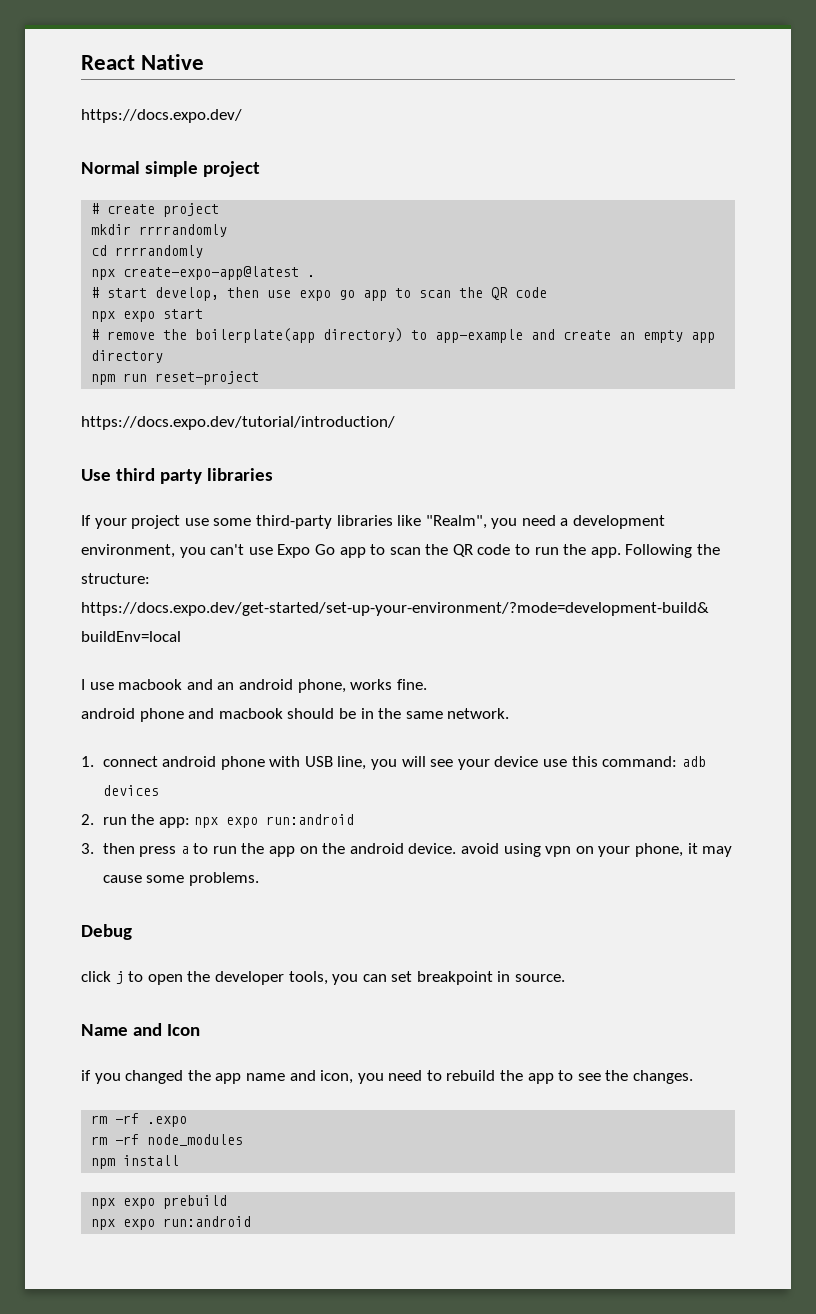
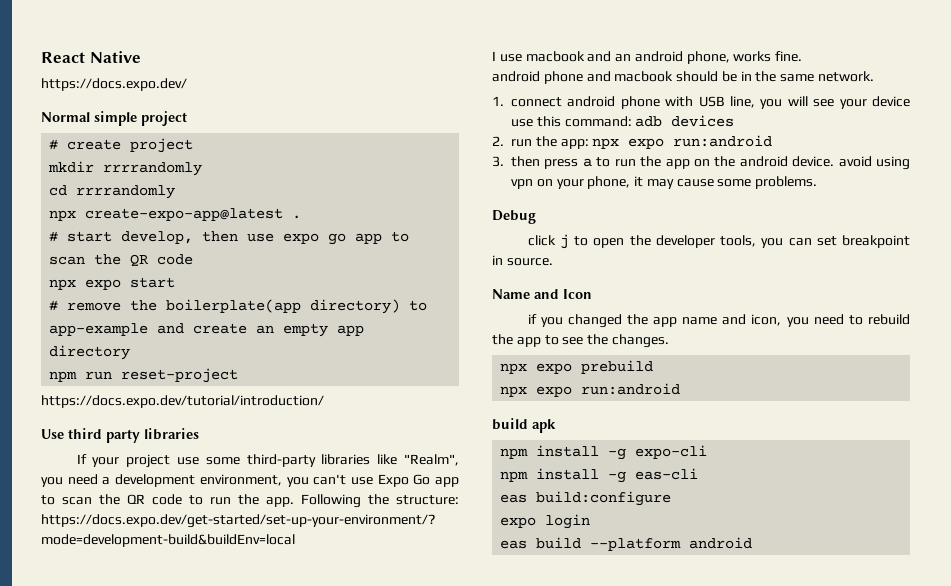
- rm -rf .expo
- rm -rf node_modules
- npm install
+ build apk
+ npm install -g expo-cli
+ npm install -g eas-cli
+ eas build:configure
+ expo login
+ eas build --platform android

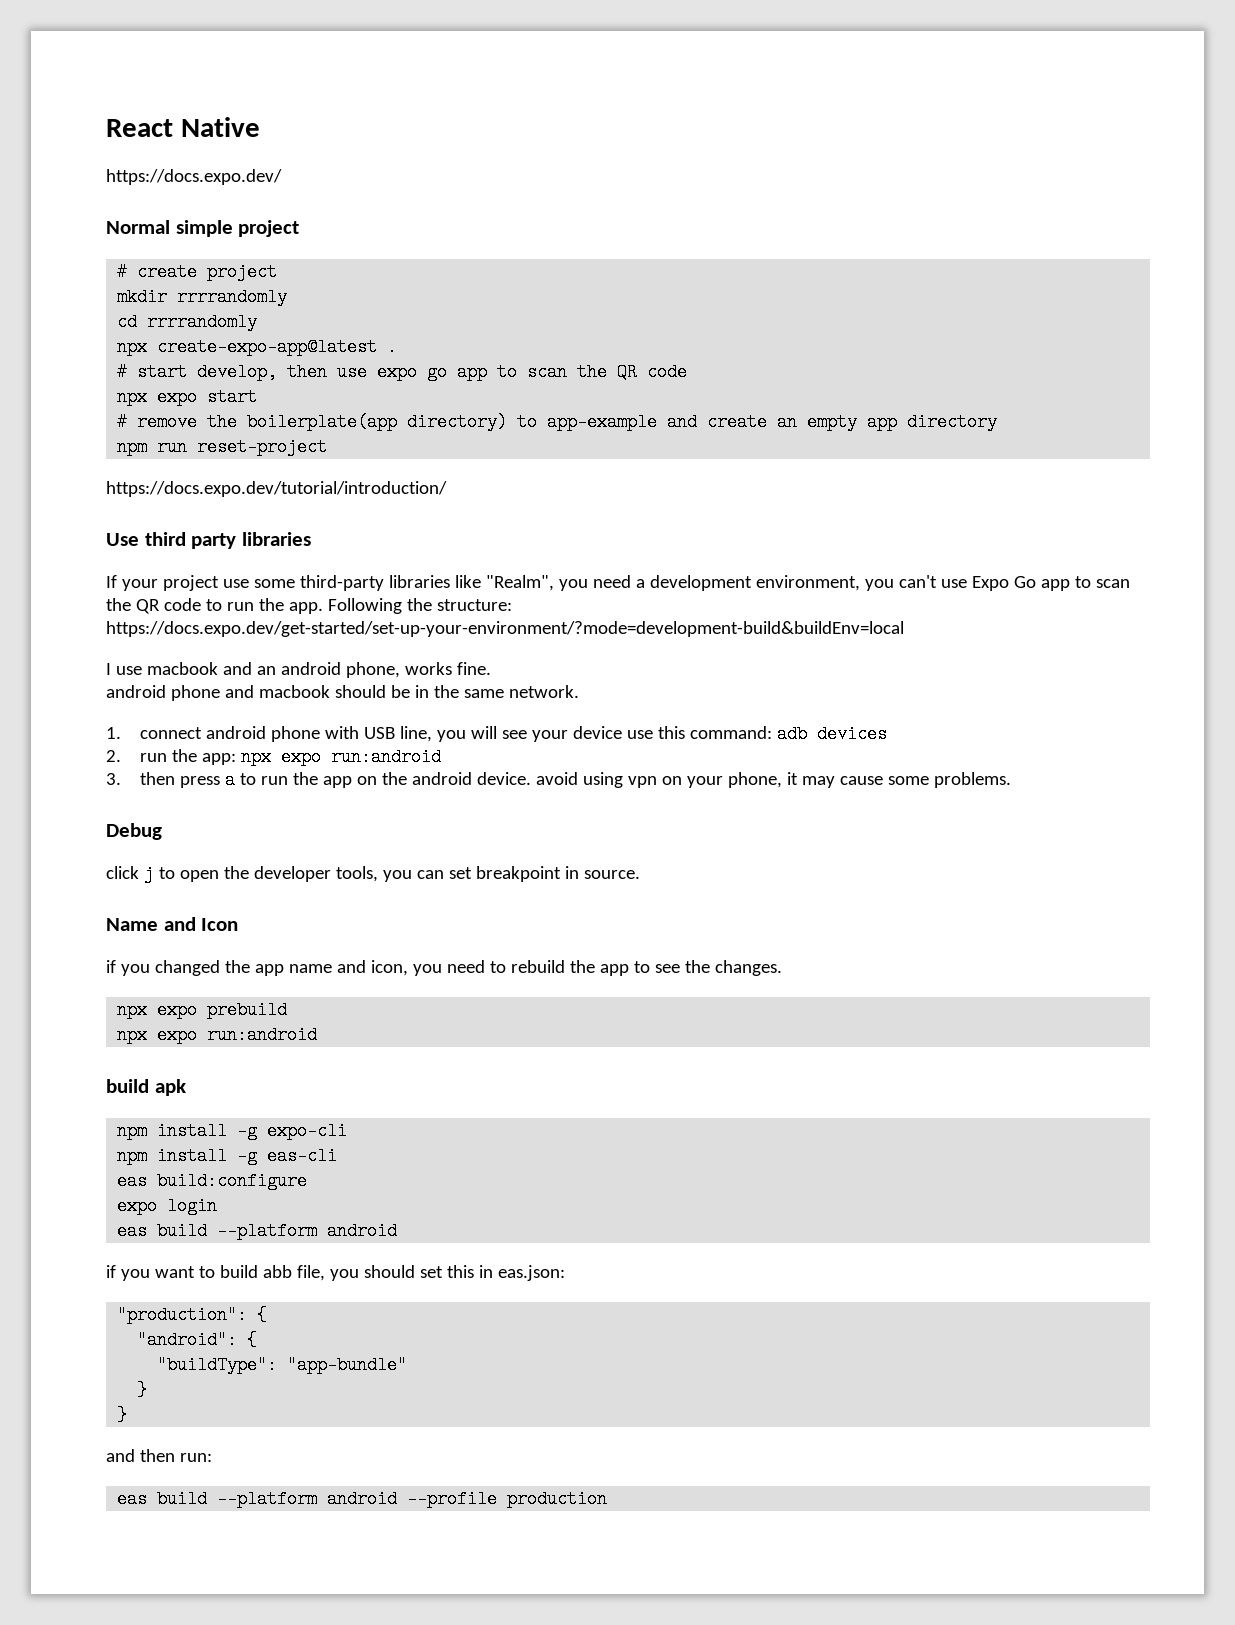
+ if you want to build abb file, you should set this in eas.json:
+ "production": {
+ "android": {
+ "buildType": "app-bundle"
+ }
+ }
+ and then run:
+ eas build --platform android --profile production

